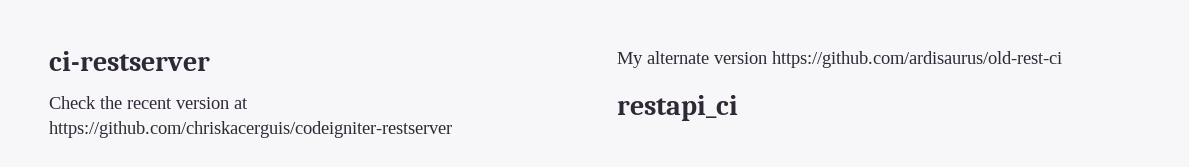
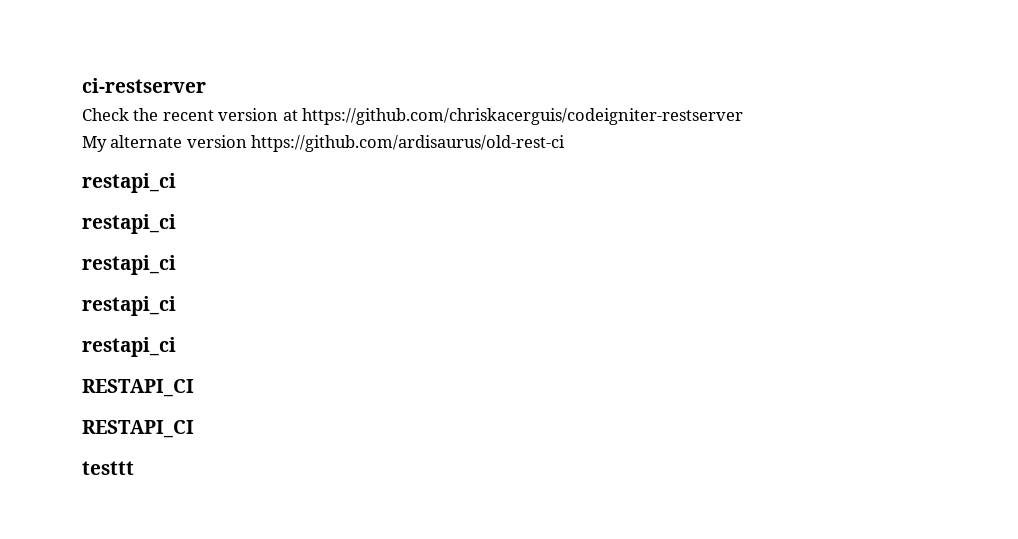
  My alternate version https://github.com/ardisaurus/old-rest-ci
  restapi_ci
+ restapi_ci
+ restapi_ci
+ restapi_ci
+ restapi_ci
+ RESTAPI_CI
+ RESTAPI_CI
+ testtt

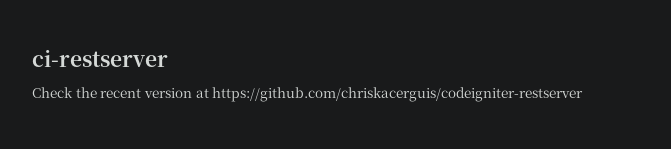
- My alternate version https://github.com/ardisaurus/old-rest-ci
- restapi_ci
- restapi_ci
- restapi_ci
- restapi_ci
- restapi_ci
- RESTAPI_CI
- RESTAPI_CI
- testtt

